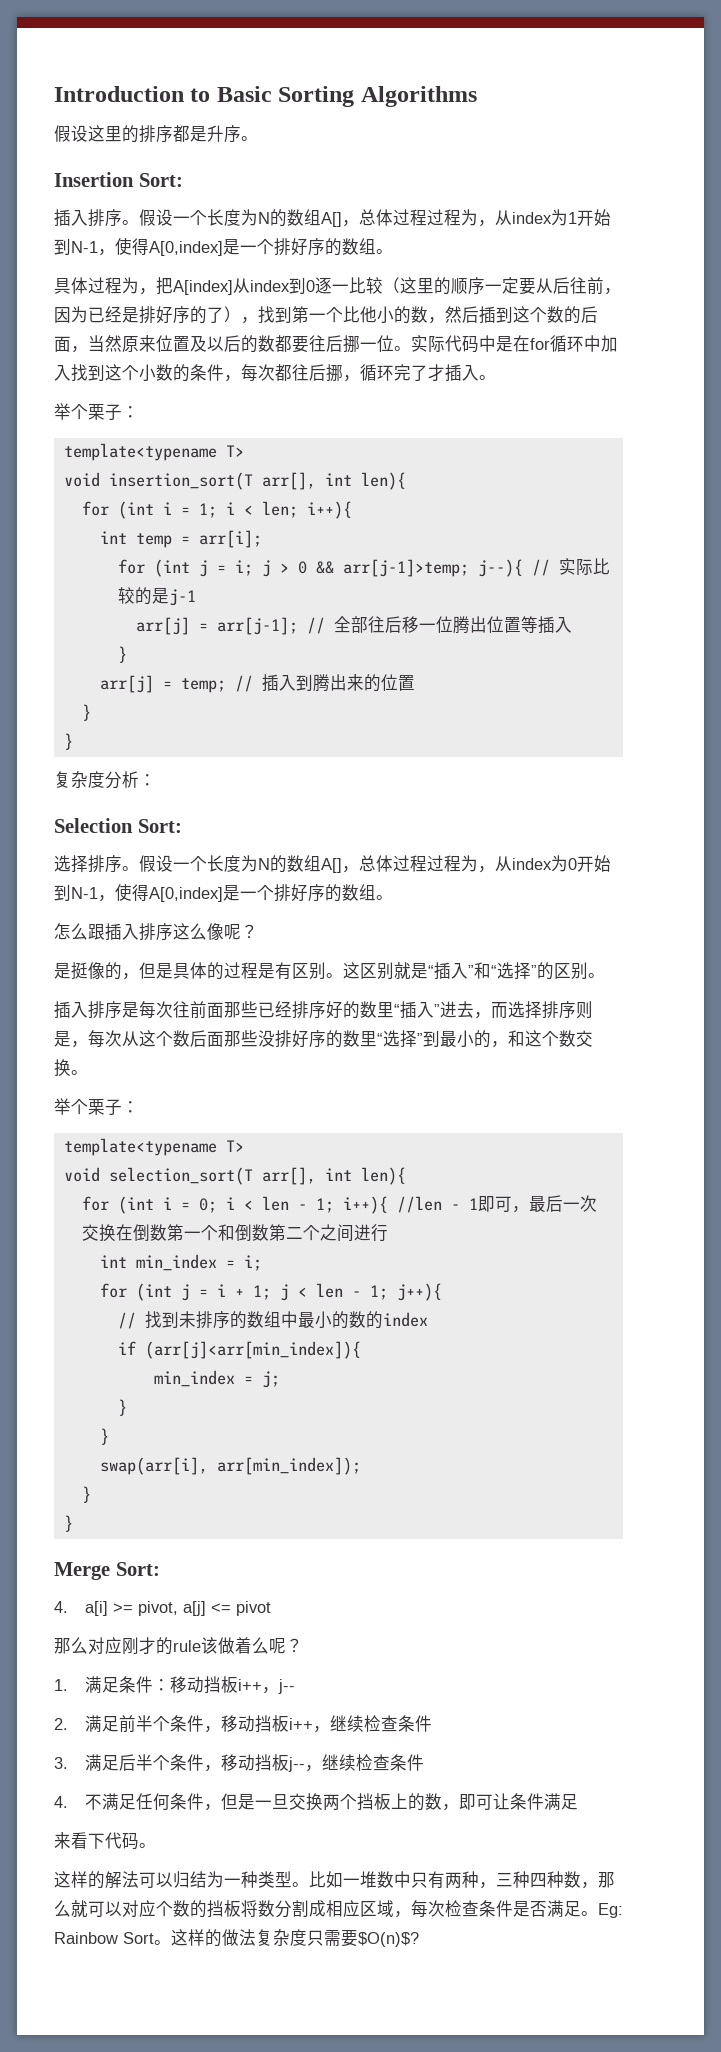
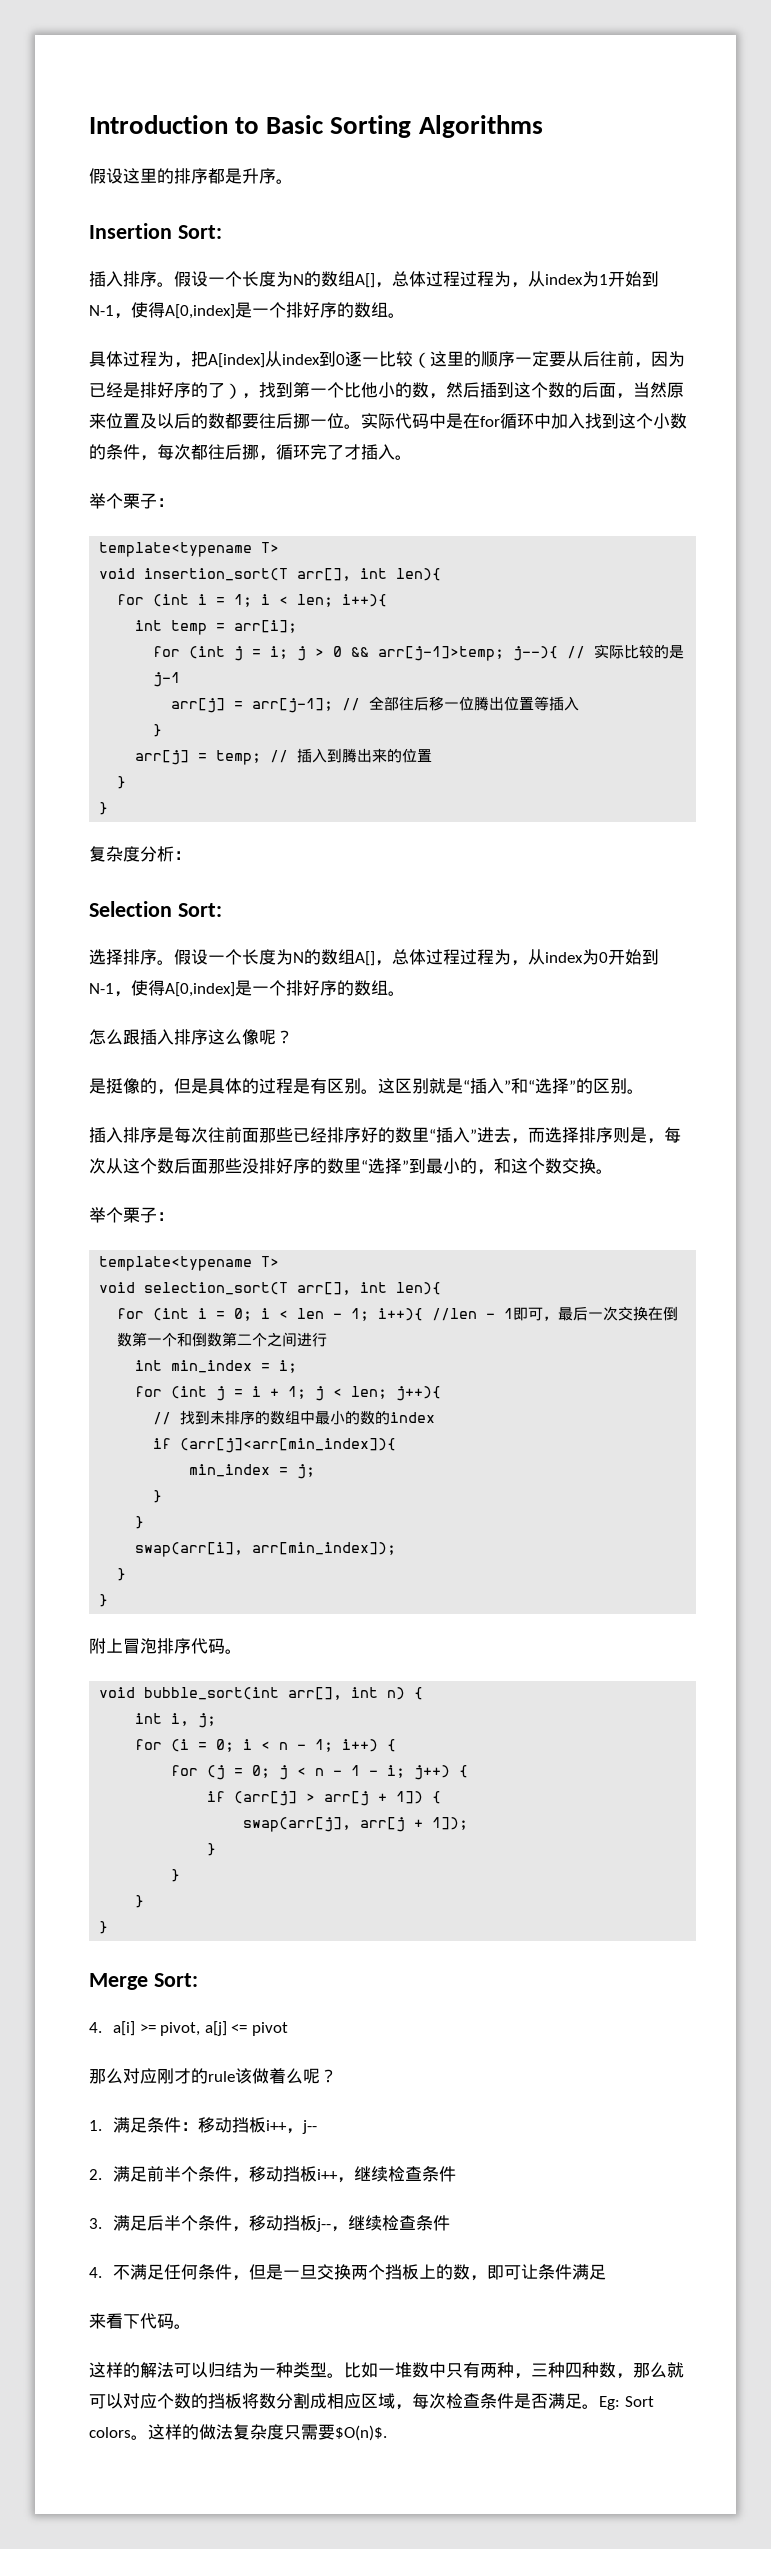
- for (int j = i + 1; j < len - 1; j++){
+ for (int j = i + 1; j < len; j++){
+ 附上冒泡排序代码。
+ void bubble_sort(int arr[], int n) {
+ int i, j;
+ for (i = 0; i < n - 1; i++) {
+ for (j = 0; j < n - 1 - i; j++) {
+ if (arr[j] > arr[j + 1]) {
+ swap(arr[j], arr[j + 1]);
+ }
+ }
+ }
+ }
- Eg: Rainbow Sort。
+ Eg: Sort colors。
- 这样的做法复杂度只需要$O(n)$?
+ 这样的做法复杂度只需要$O(n)$.

